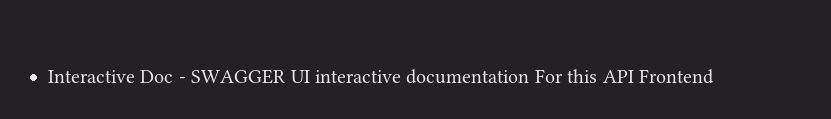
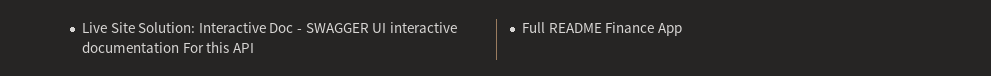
- Interactive Doc - SWAGGER UI interactive documentation For this API Frontend
+ Live Site Solution: Interactive Doc - SWAGGER UI interactive documentation For this API
+ Full README Finance App

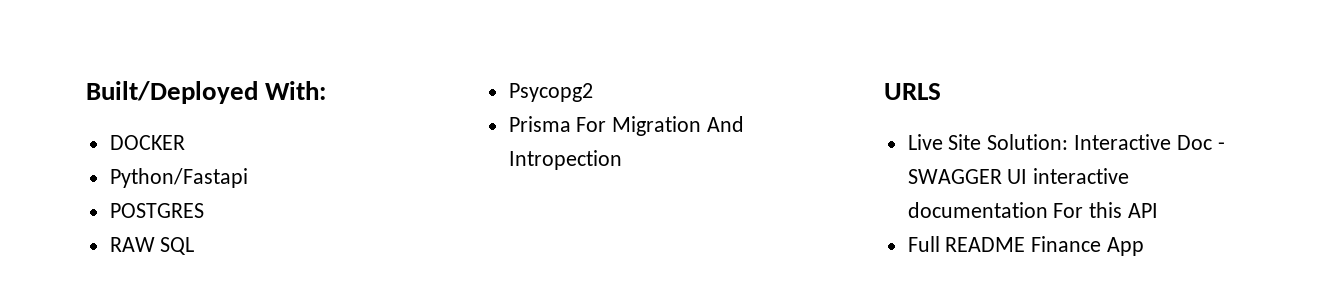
+ Built/Deployed With:
+ DOCKER
+ Python/Fastapi
+ POSTGRES
+ RAW SQL
+ Psycopg2
+ Prisma For Migration And Intropection
+ URLS

